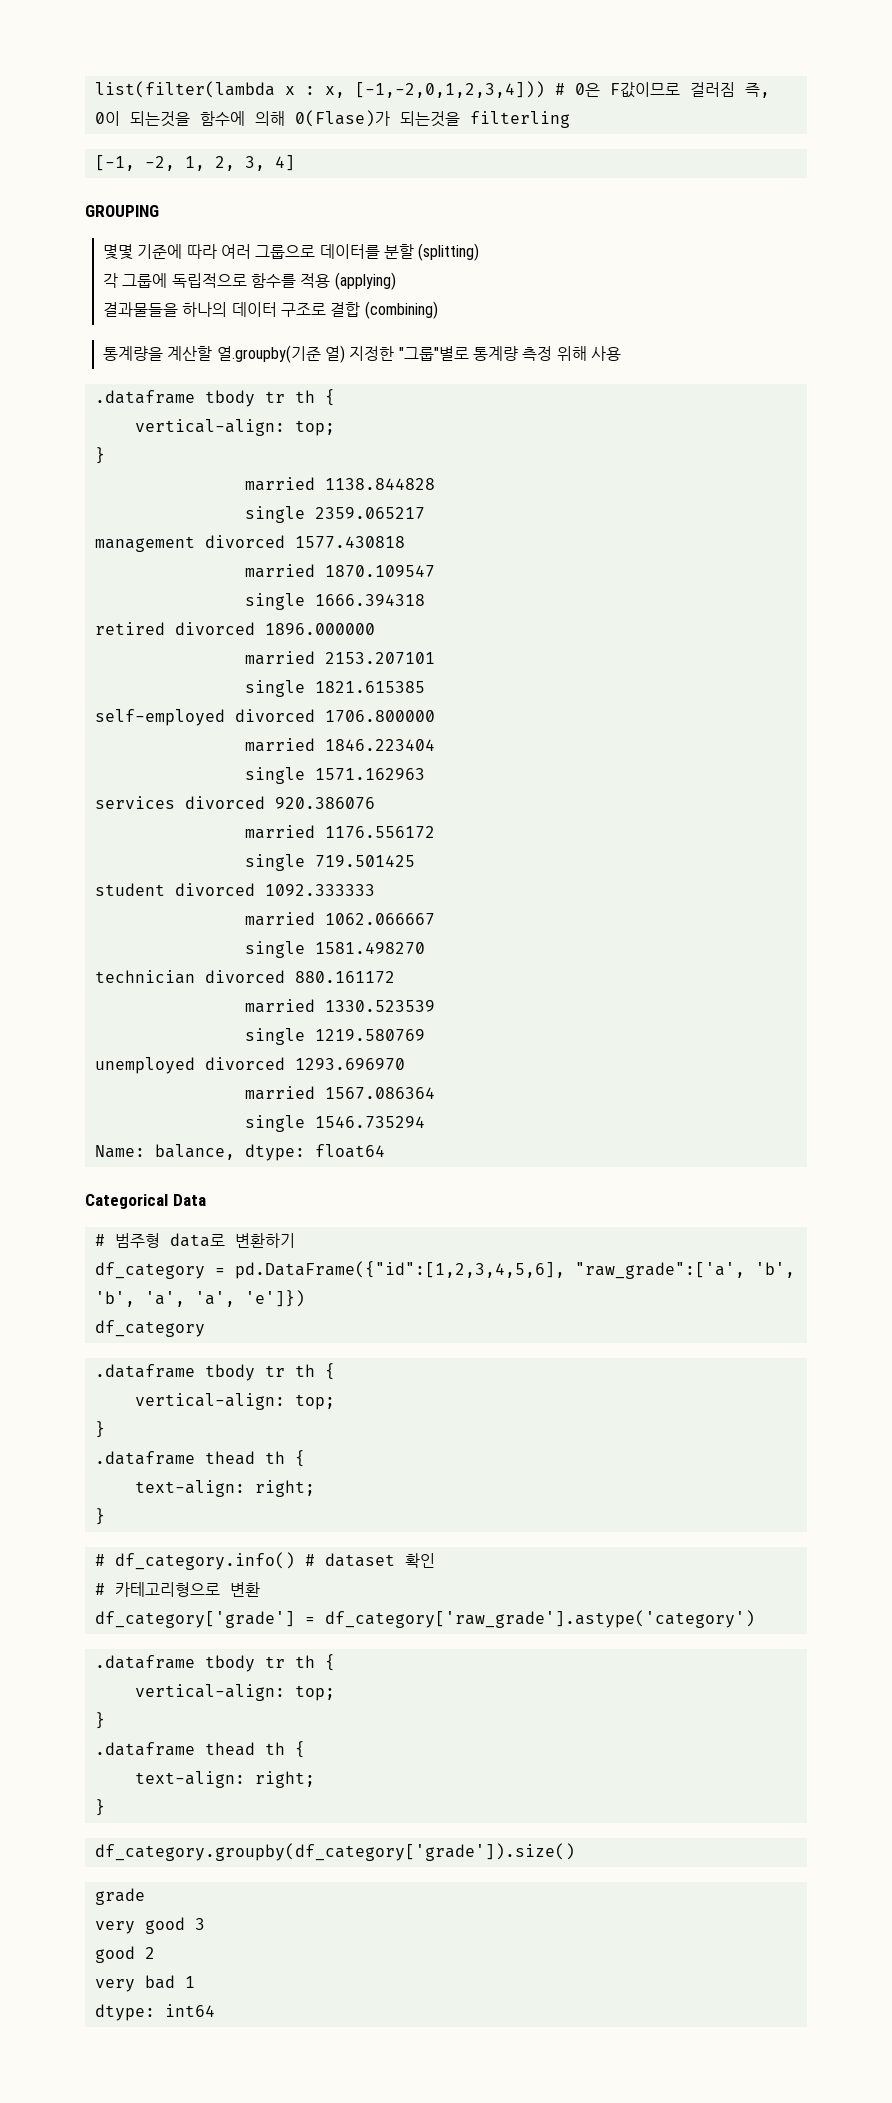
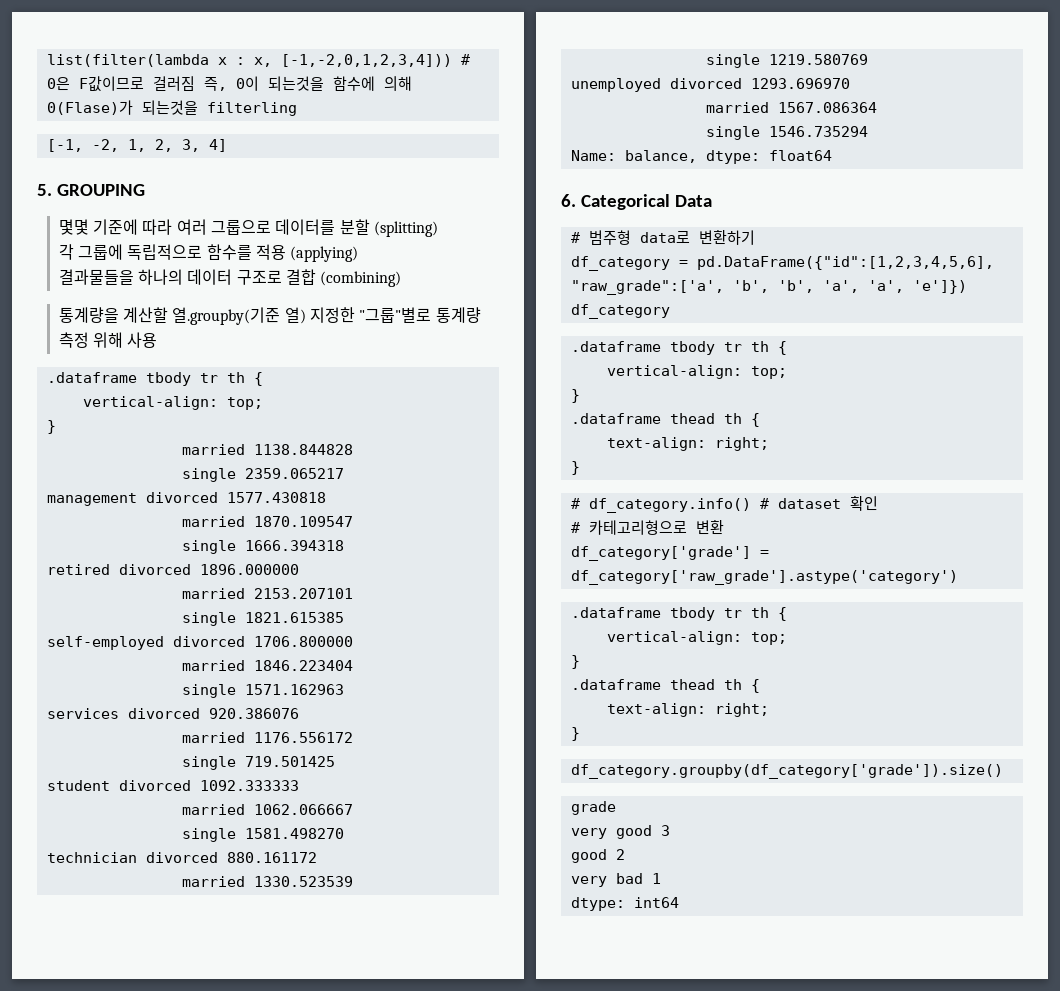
- GROUPING
+ 5. GROUPING
- Categorical Data
+ 6. Categorical Data

